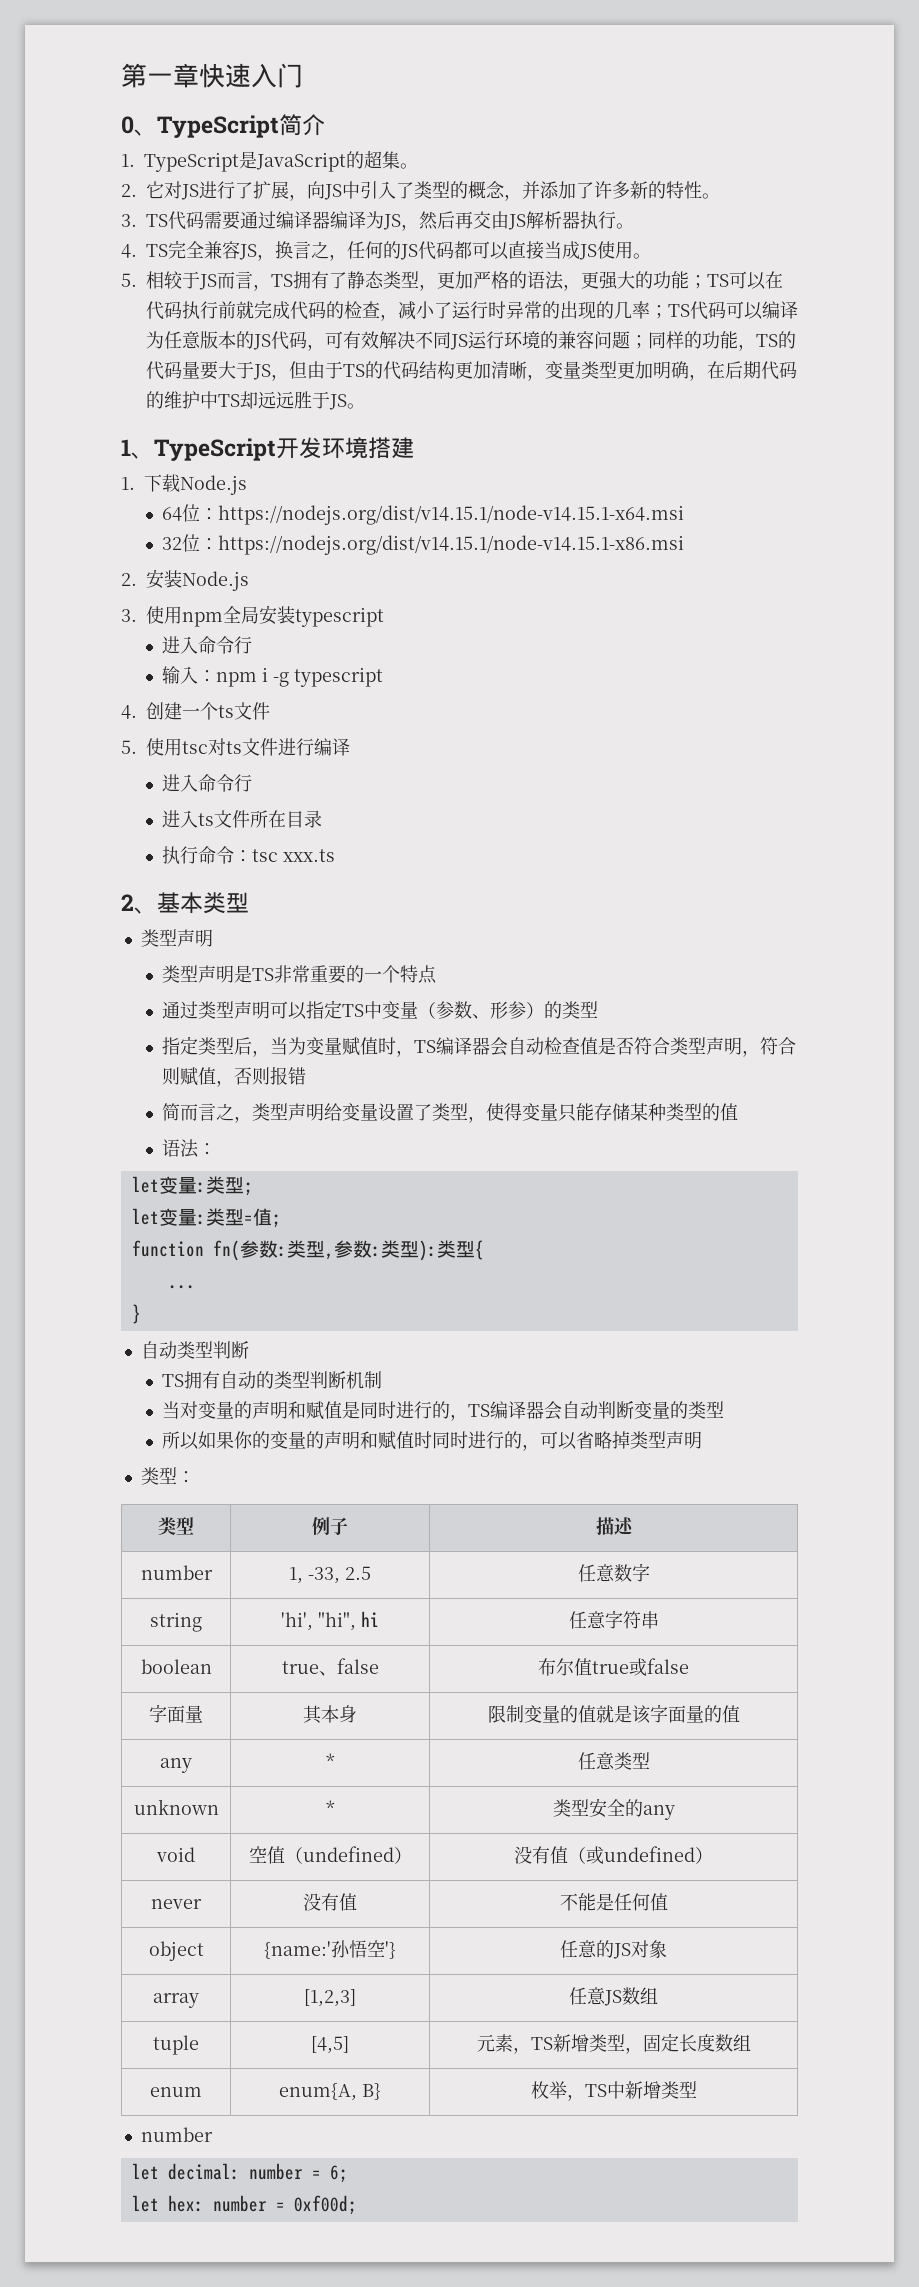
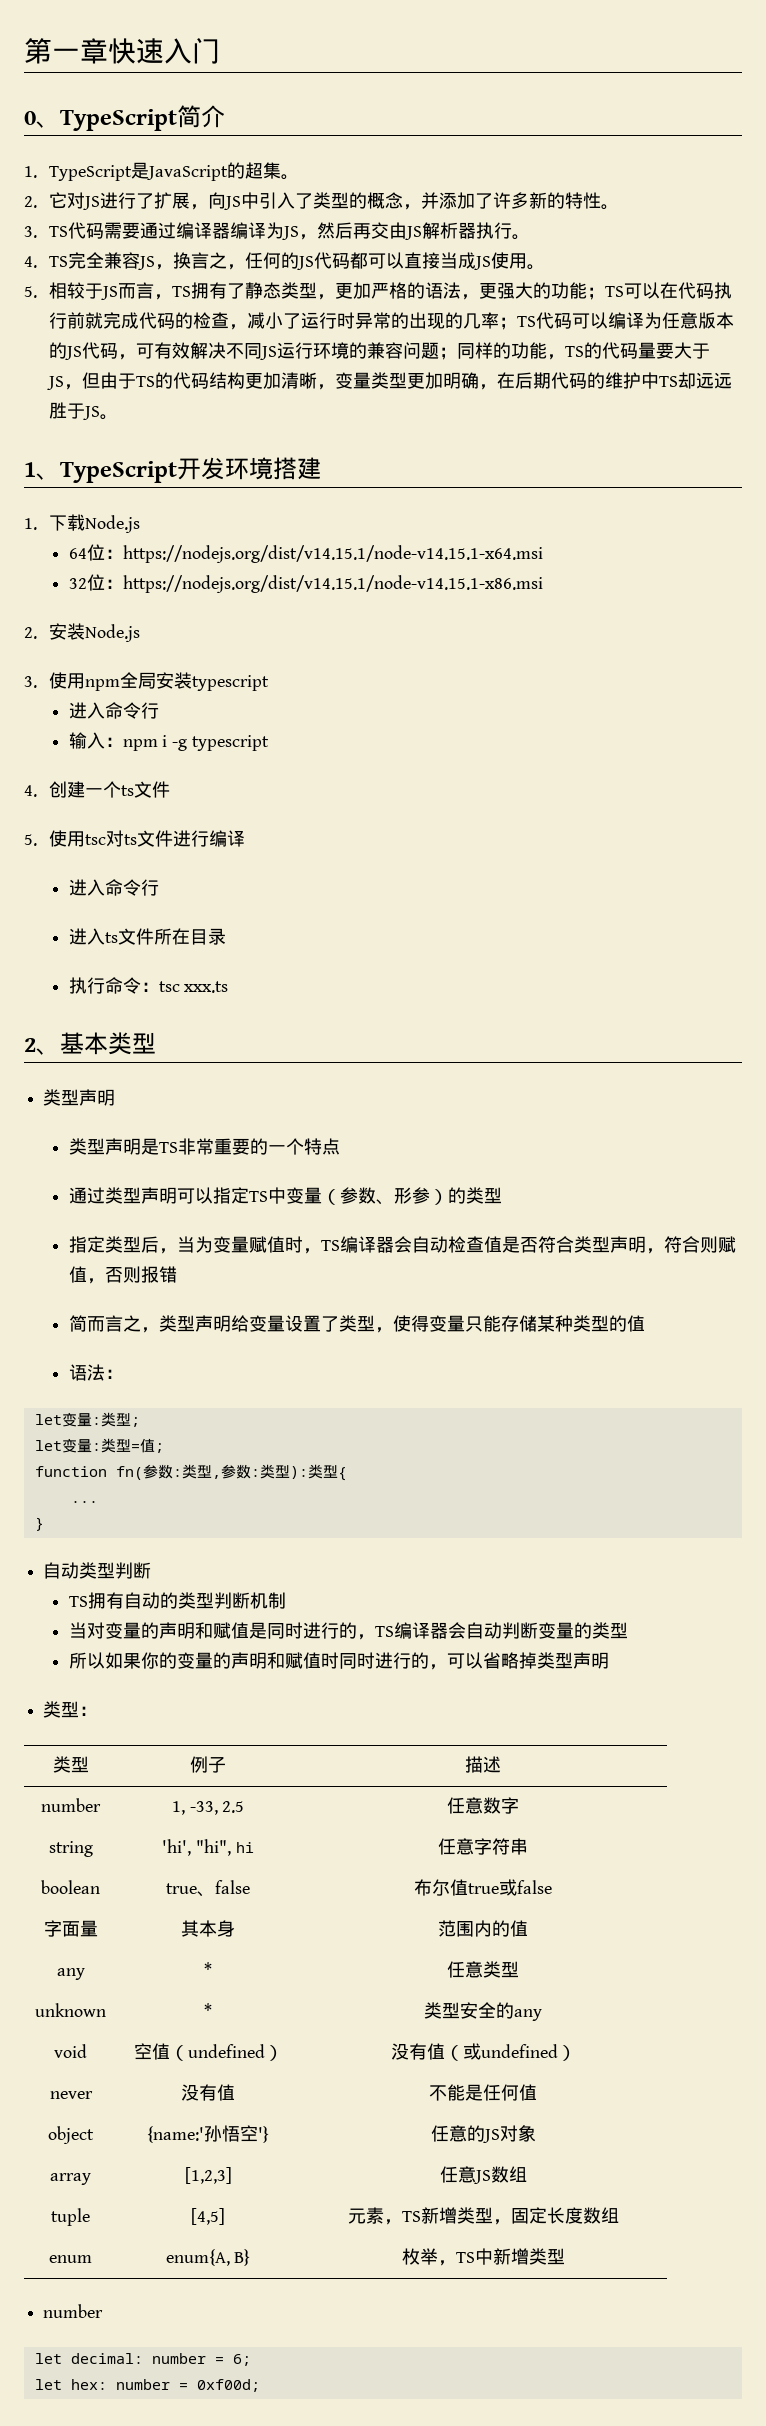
- 字面量 | 其本身 | 限制变量的值就是该字面量的值
+ 字面量 | 其本身 | 范围内的值

